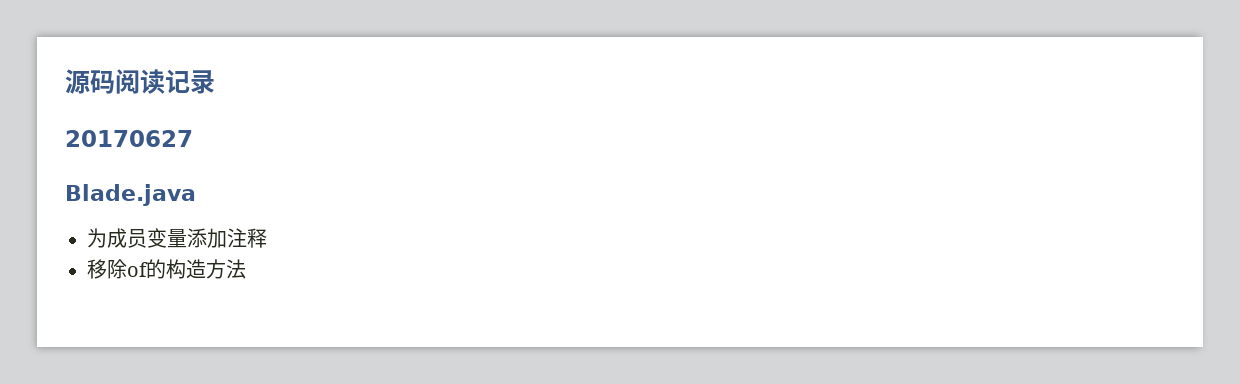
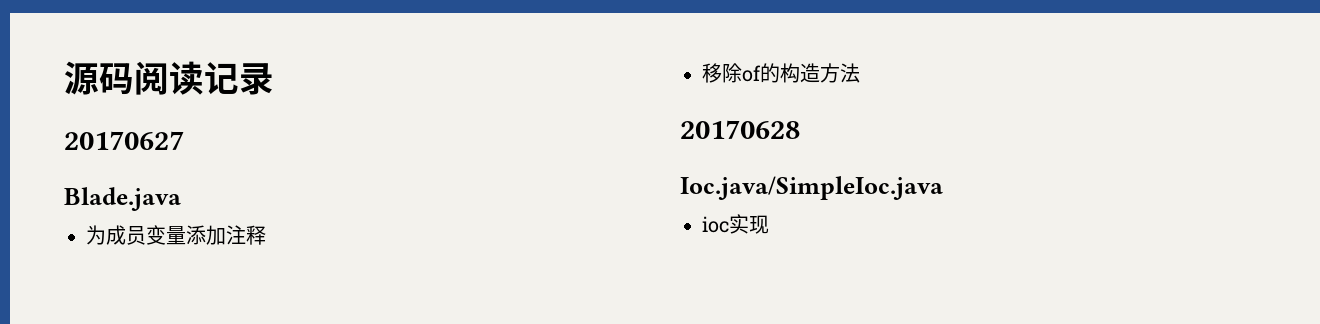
+ 20170628
+ Ioc.java/SimpleIoc.java
+ ioc实现

